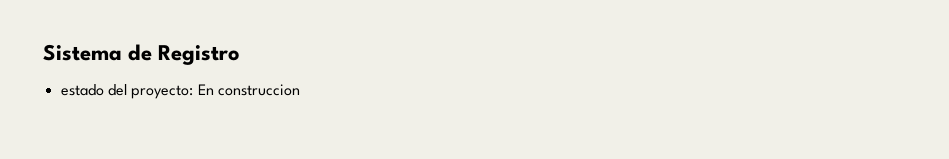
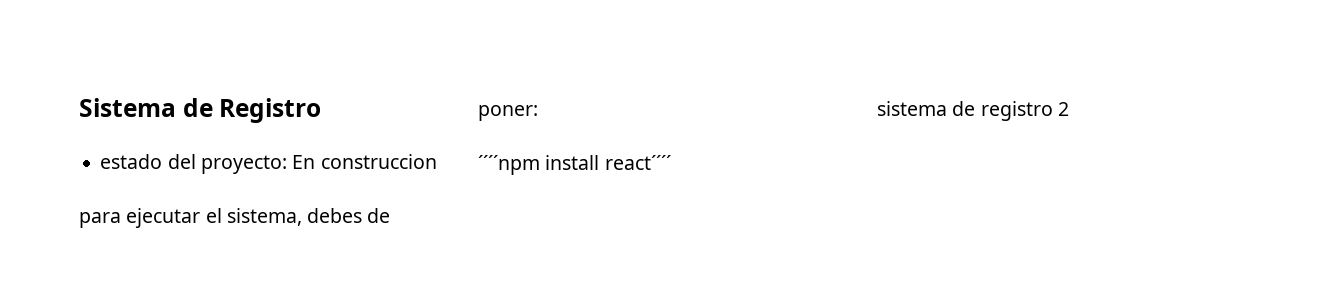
+ para ejecutar el sistema, debes de poner:
+ ´´´´npm install react´´´´
+ sistema de registro 2

